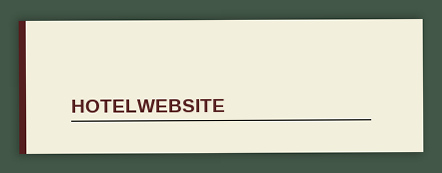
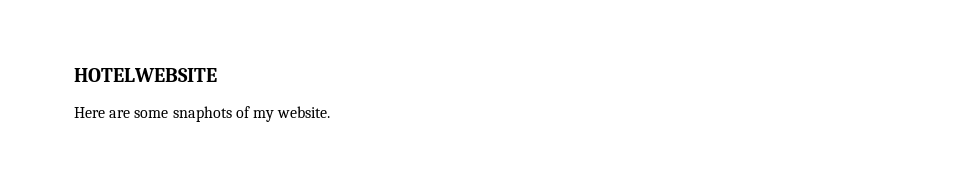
+ Here are some snaphots of my website.

